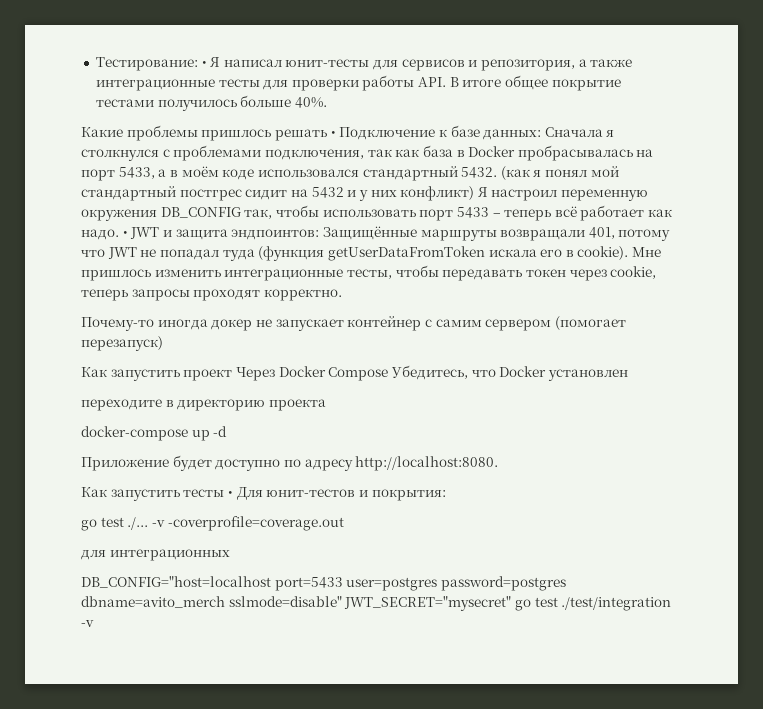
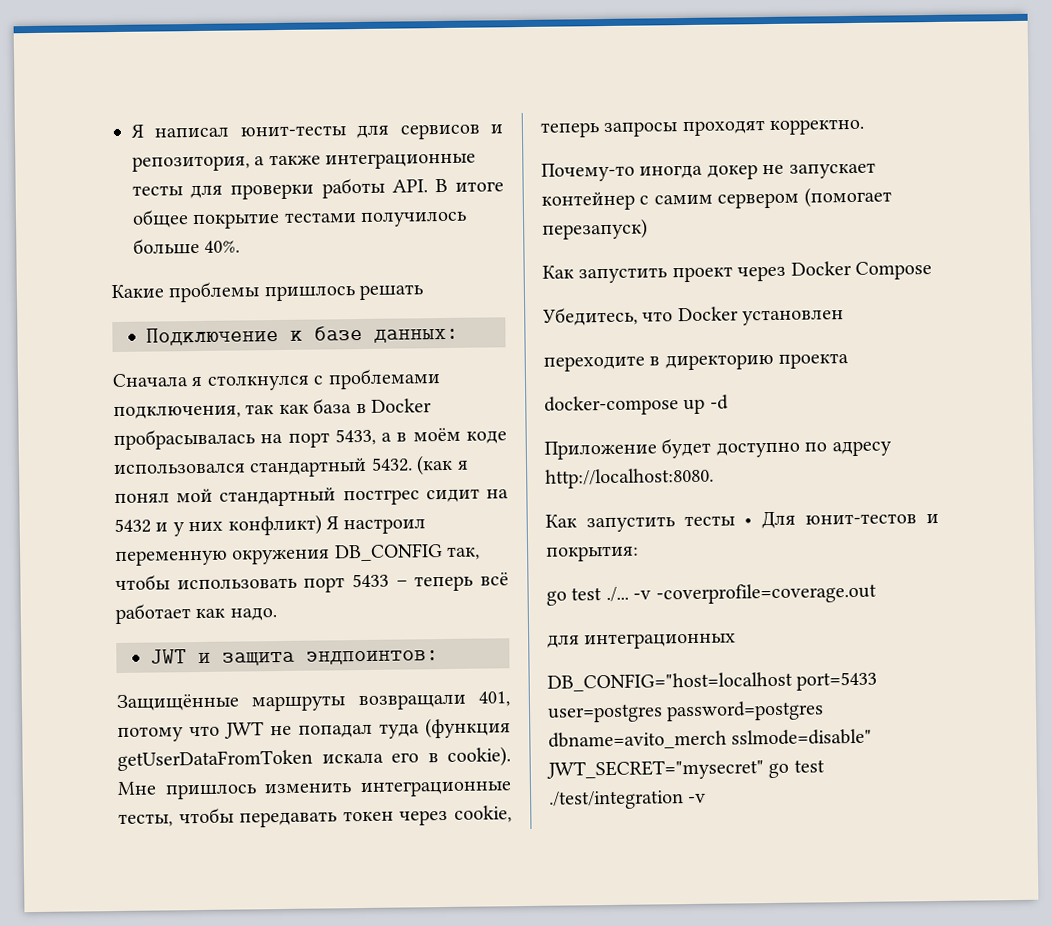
- Тестирование: • Я написал юнит-тесты для сервисов и репозитория, а также интеграционные тесты для проверки работы API. В итоге общее покрытие тестами получилось больше 40%.
+ Я написал юнит-тесты для сервисов и репозитория, а также интеграционные тесты для проверки работы API. В итоге общее покрытие тестами получилось больше 40%.
- Какие проблемы пришлось решать • Подключение к базе данных: Сначала я столкнулся с проблемами подключения, так как база в Docker пробрасывалась на порт 5433, а в моём коде использовался стандартный 5432.
+ Какие проблемы пришлось решать
+ Подключение к базе данных:
+ Сначала я столкнулся с проблемами подключения, так как база в Docker пробрасывалась на порт 5433, а в моём коде использовался стандартный 5432.
- (как я понял мой стандартный постгрес сидит на 5432 и у них конфликт) Я настроил переменную окружения DB_CONFIG так, чтобы использовать порт 5433 – теперь всё работает как надо. • JWT и защита эндпоинтов: Защищённые маршруты возвращали 401, потому что JWT не попадал туда (функция getUserDataFromToken искала его в cookie).
+ (как я понял мой стандартный постгрес сидит на 5432 и у них конфликт) Я настроил переменную окружения DB_CONFIG так, чтобы использовать порт 5433 – теперь всё работает как надо.
+ JWT и защита эндпоинтов:
+ Защищённые маршруты возвращали 401, потому что JWT не попадал туда (функция getUserDataFromToken искала его в cookie).
- Как запустить проект Через Docker Compose Убедитесь, что Docker установлен
+ Как запустить проект через Docker Compose
+ Убедитесь, что Docker установлен

